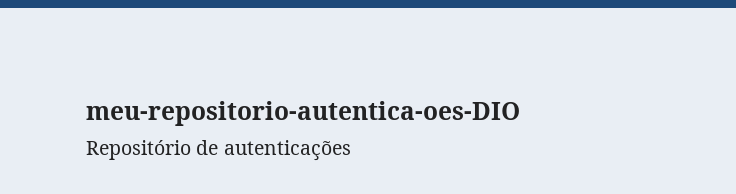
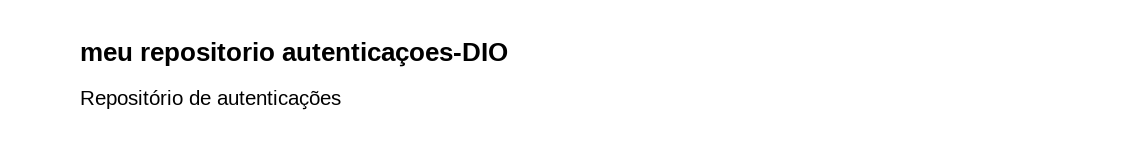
- meu-repositorio-autentica-oes-DIO
+ meu repositorio autenticaçoes-DIO

